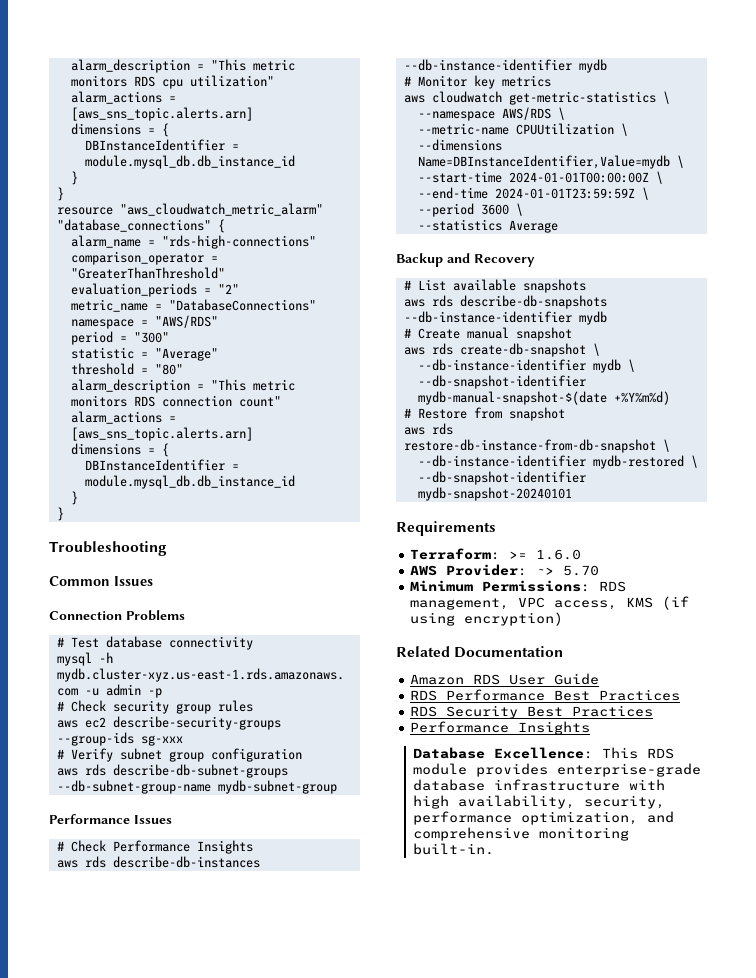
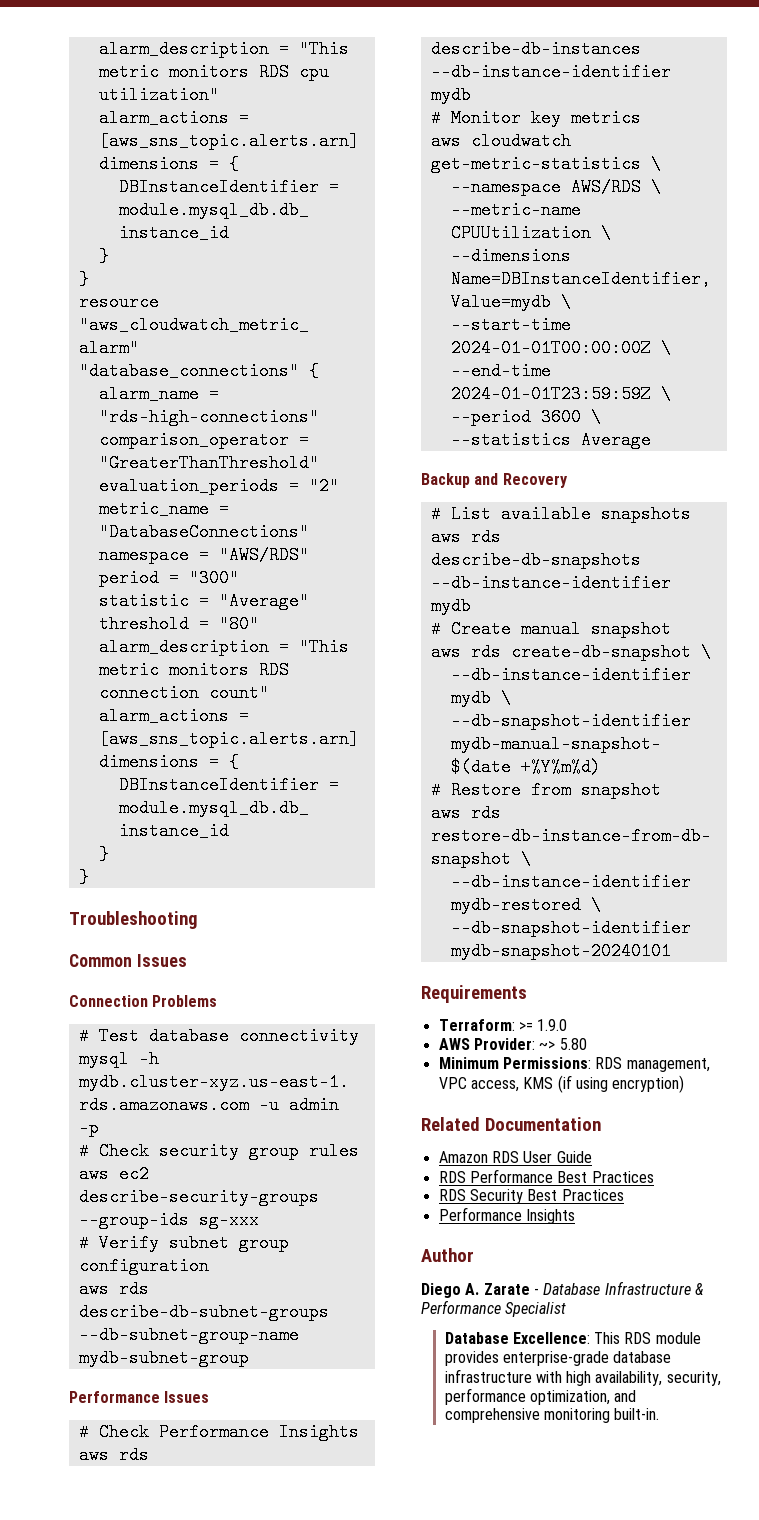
- Terraform: >= 1.6.0
+ Terraform: >= 1.9.0
- AWS Provider: ~> 5.70
+ AWS Provider: ~> 5.80
+ Author
+ Diego A. Zarate - Database Infrastructure & Performance Specialist

